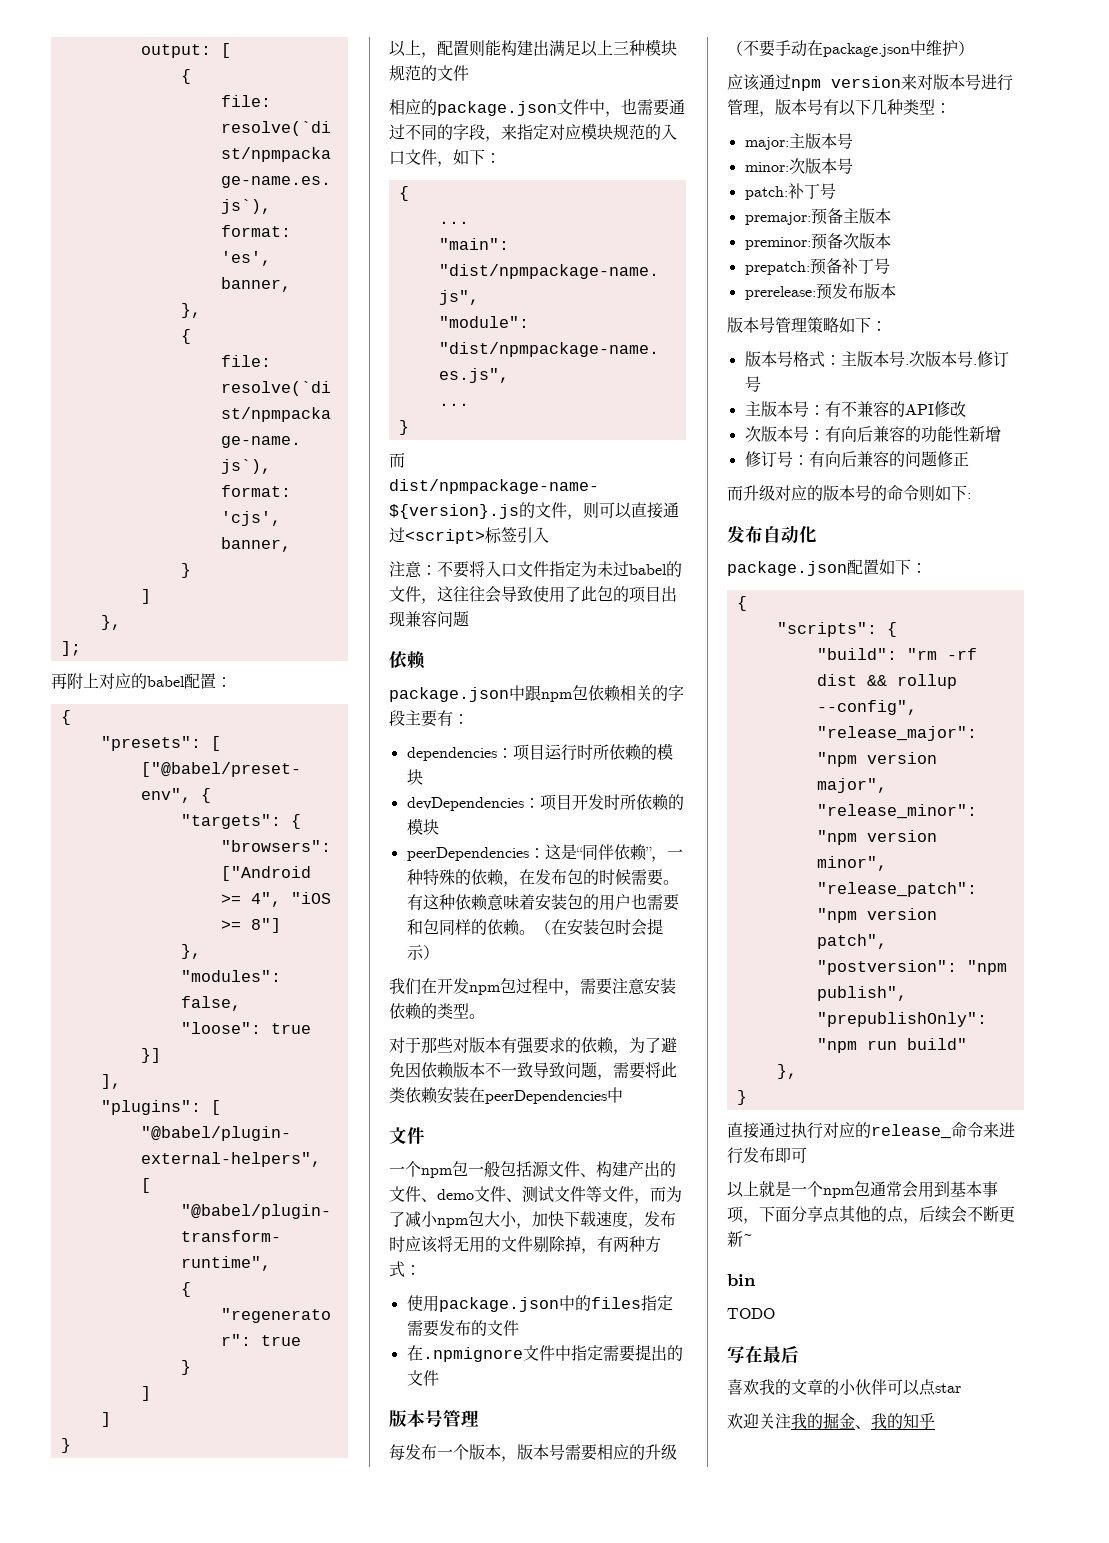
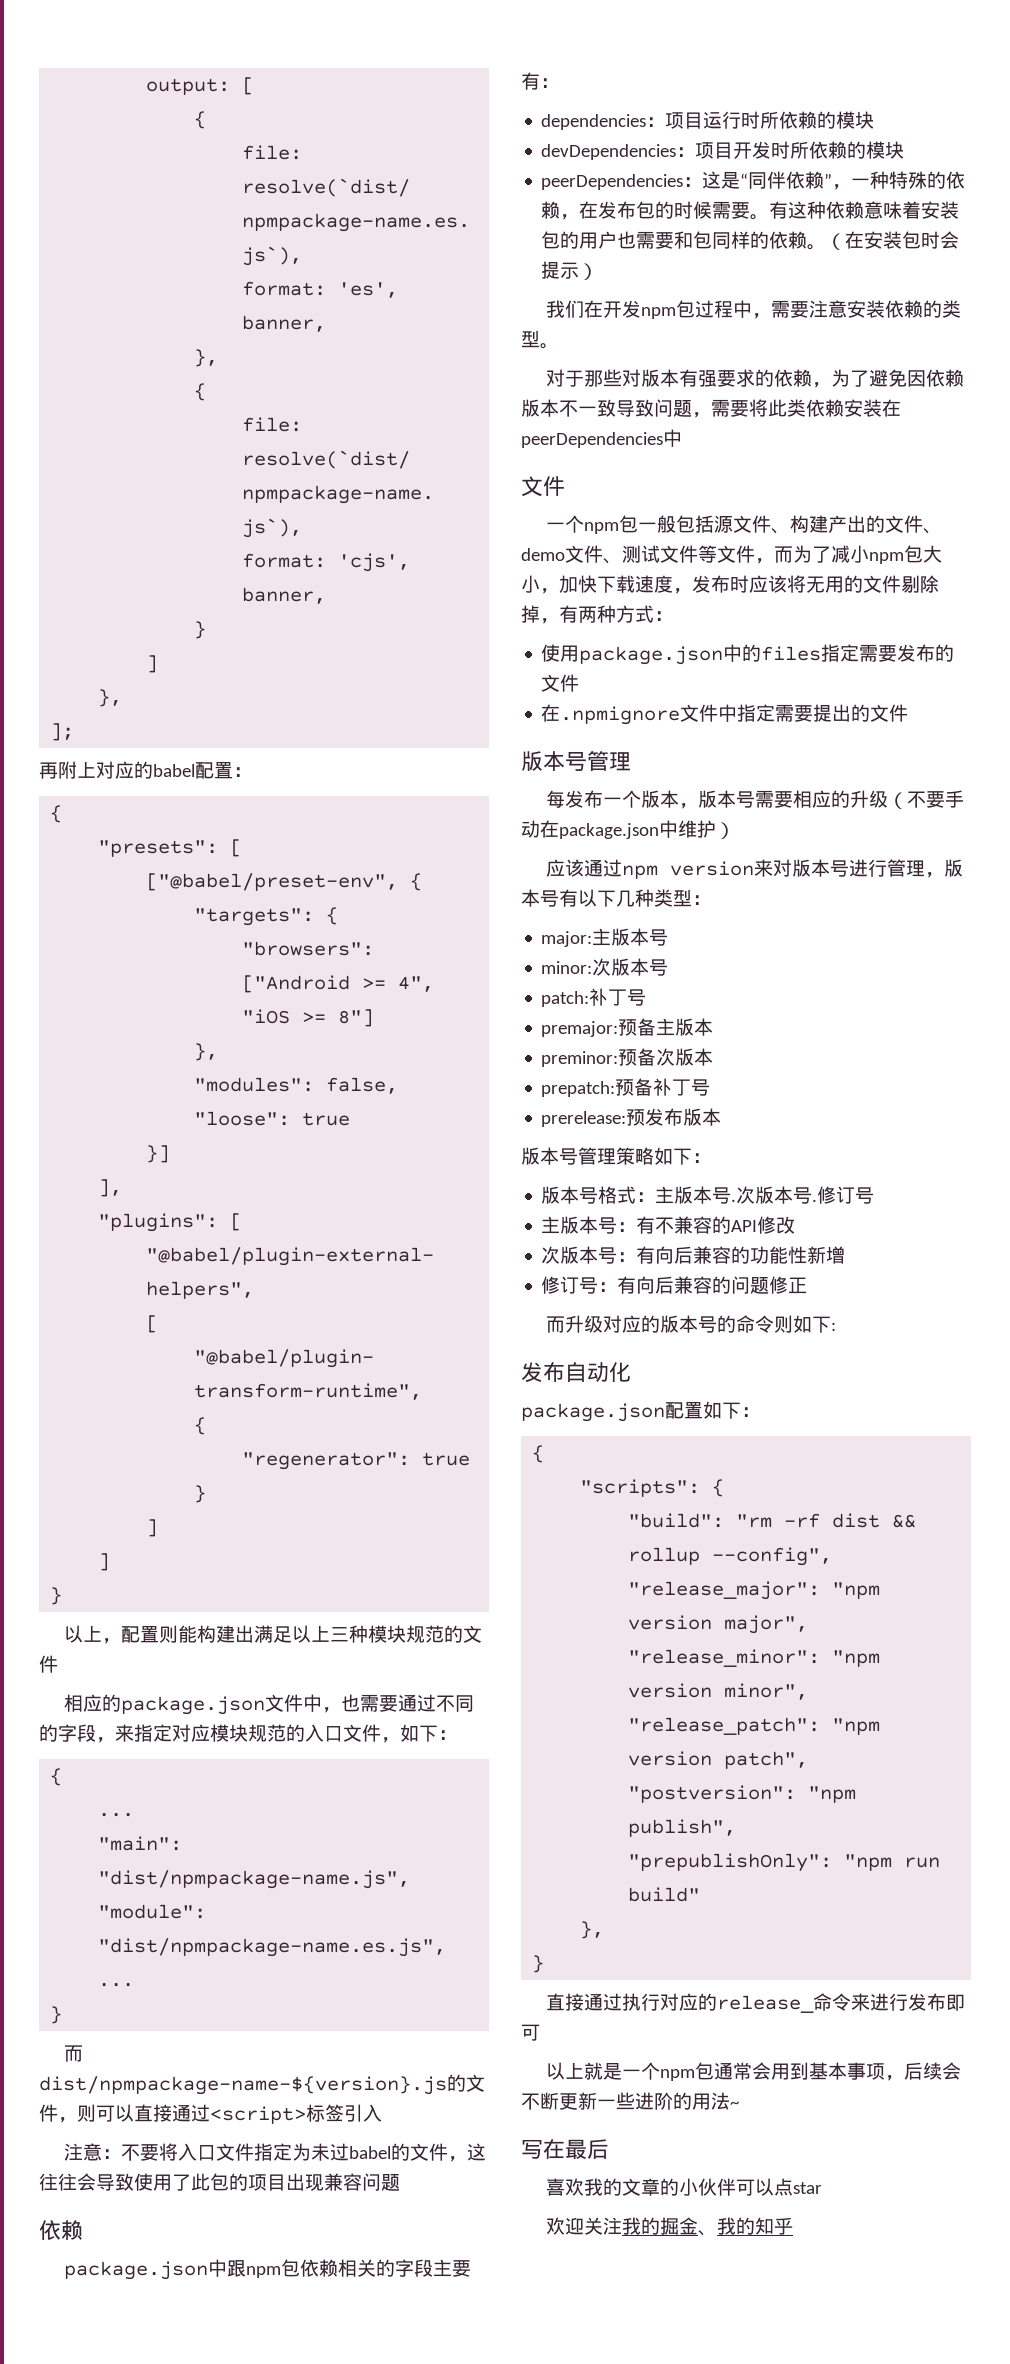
- 以上就是一个npm包通常会用到基本事项，下面分享点其他的点，后续会不断更新~
+ 以上就是一个npm包通常会用到基本事项，后续会不断更新一些进阶的用法~
- bin
- TODO

